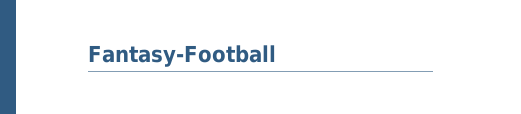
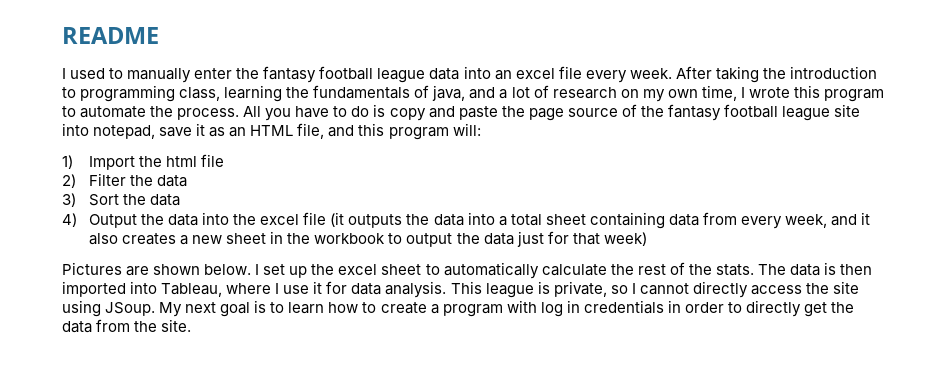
- Fantasy-Football
+ README
+ I used to manually enter the fantasy football league data into an excel file every week. After taking the introduction to programming class, learning the fundamentals of java, and a lot of research on my own time, I wrote this program to automate the process. All you have to do is copy and paste the page source of the fantasy football league site into notepad, save it as an HTML file, and this program will:
+ 1) Import the html file
+ 2) Filter the data
+ 3) Sort the data
+ 4) Output the data into the excel file (it outputs the data into a total sheet containing data from every week, and it also creates a new sheet in the workbook to output the data just for that week)
+ Pictures are shown below. I set up the excel sheet to automatically calculate the rest of the stats. The data is then imported into Tableau, where I use it for data analysis. This league is private, so I cannot directly access the site using JSoup. My next goal is to learn how to create a program with log in credentials in order to directly get the data from the site.

